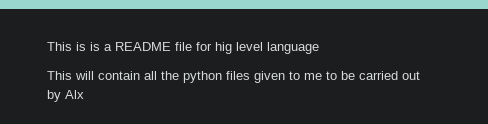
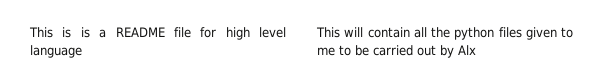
- This is is a README file for hig level language
+ This is is a README file for high level language

